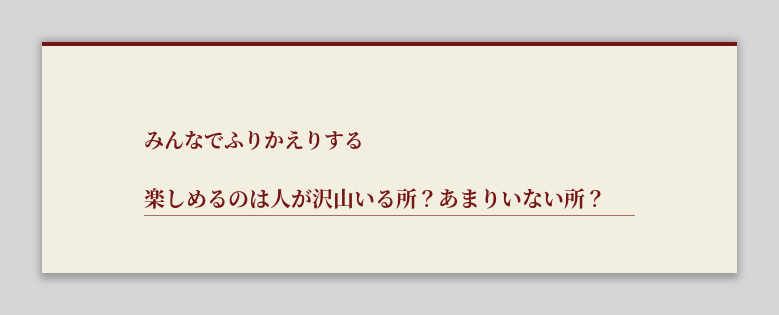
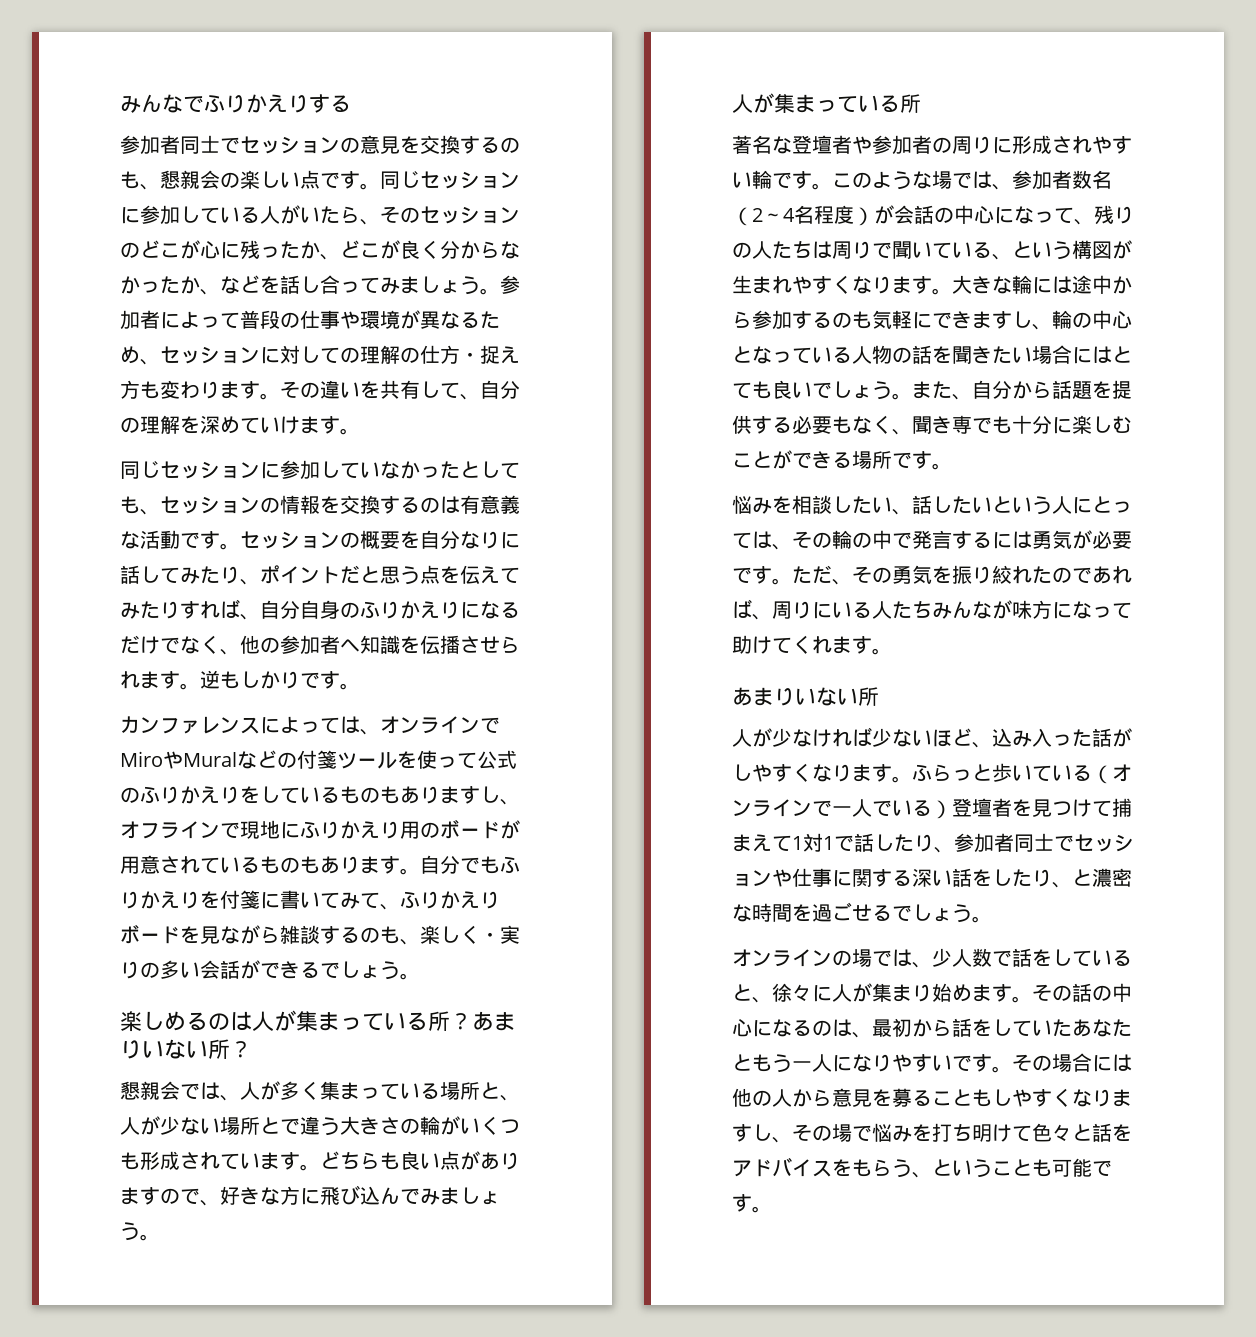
+ 参加者同士でセッションの意見を交換するのも、懇親会の楽しい点です。同じセッションに参加している人がいたら、そのセッションのどこが心に残ったか、どこが良く分からなかったか、などを話し合ってみましょう。参加者によって普段の仕事や環境が異なるため、セッションに対しての理解の仕方・捉え方も変わります。その違いを共有して、自分の理解を深めていけます。
+ 同じセッションに参加していなかったとしても、セッションの情報を交換するのは有意義な活動です。セッションの概要を自分なりに話してみたり、ポイントだと思う点を伝えてみたりすれば、自分自身のふりかえりになるだけでなく、他の参加者へ知識を伝播させられます。逆もしかりです。
+ カンファレンスによっては、オンラインでMiroやMuralなどの付箋ツールを使って公式のふりかえりをしているものもありますし、オフラインで現地にふりかえり用のボードが用意されているものもあります。自分でもふりかえりを付箋に書いてみて、ふりかえりボードを見ながら雑談するのも、楽しく・実りの多い会話ができるでしょう。
- 楽しめるのは人が沢山いる所？
+ 楽しめるのは人が集まっている所？
+ 懇親会では、人が多く集まっている場所と、人が少ない場所とで違う大きさの輪がいくつも形成されています。どちらも良い点がありますので、好きな方に飛び込んでみましょう。
+ 人が集まっている所
+ 著名な登壇者や参加者の周りに形成されやすい輪です。このような場では、参加者数名（2～4名程度）が会話の中心になって、残りの人たちは周りで聞いている、という構図が生まれやすくなります。大きな輪には途中から参加するのも気軽にできますし、輪の中心となっている人物の話を聞きたい場合にはとても良いでしょう。また、自分から話題を提供する必要もなく、聞き専でも十分に楽しむことができる場所です。
+ 悩みを相談したい、話したいという人にとっては、その輪の中で発言するには勇気が必要です。ただ、その勇気を振り絞れたのであれば、周りにいる人たちみんなが味方になって助けてくれます。
+ あまりいない所
+ 人が少なければ少ないほど、込み入った話がしやすくなります。ふらっと歩いている（オンラインで一人でいる）登壇者を見つけて捕まえて1対1で話したり、参加者同士でセッションや仕事に関する深い話をしたり、と濃密な時間を過ごせるでしょう。
+ オンラインの場では、少人数で話をしていると、徐々に人が集まり始めます。その話の中心になるのは、最初から話をしていたあなたともう一人になりやすいです。その場合には他の人から意見を募ることもしやすくなりますし、その場で悩みを打ち明けて色々と話をアドバイスをもらう、ということも可能です。

